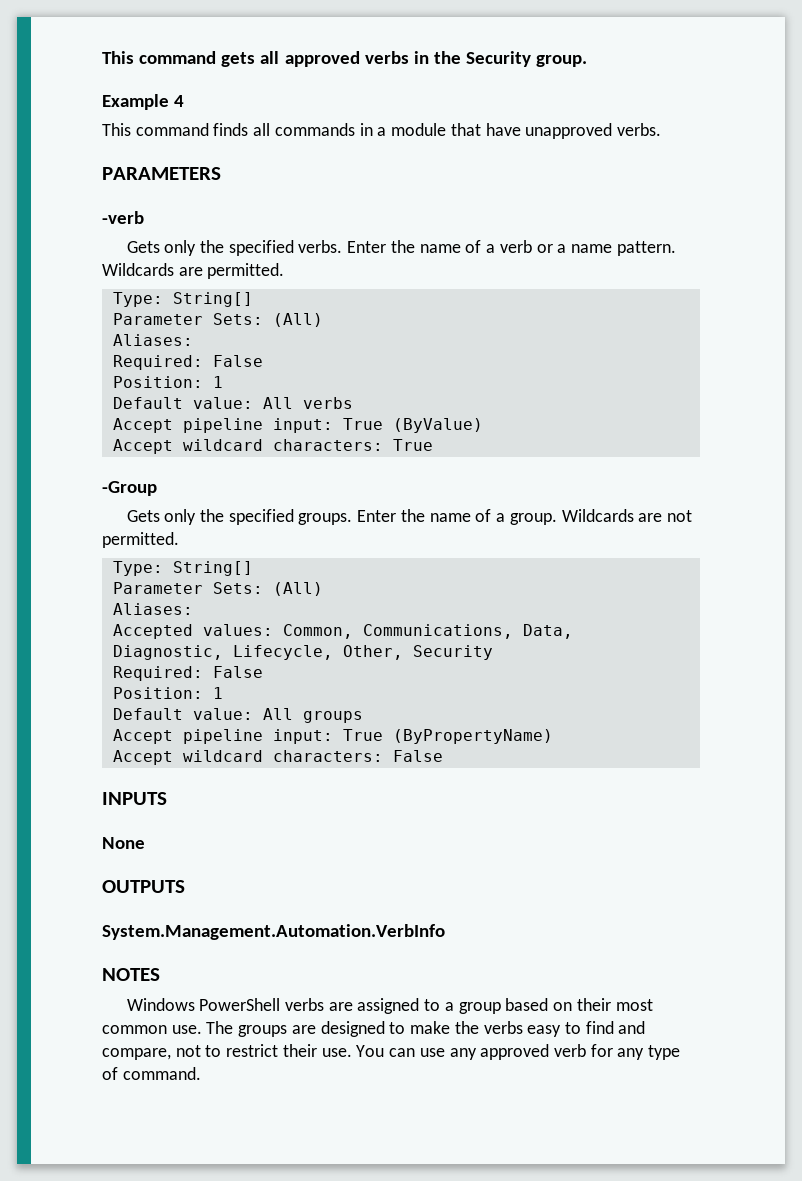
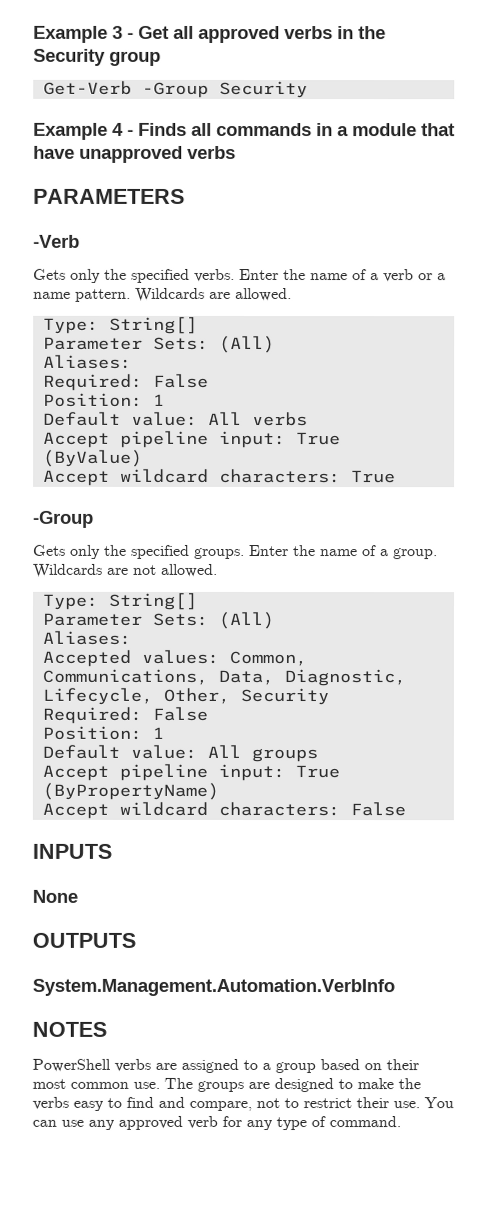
- This command gets all approved verbs in the Security group.
+ Example 3 - Get all approved verbs in the Security group
+ Get-Verb -Group Security
- Example 4
- This command finds all commands in a module that have unapproved verbs.
+ Example 4 - Finds all commands in a module that have unapproved verbs
- -verb
+ -Verb
- Wildcards are permitted.
+ Wildcards are allowed.
- Wildcards are not permitted.
+ Wildcards are not allowed.
- Windows PowerShell verbs are assigned to a group based on their most common use.
+ PowerShell verbs are assigned to a group based on their most common use.

